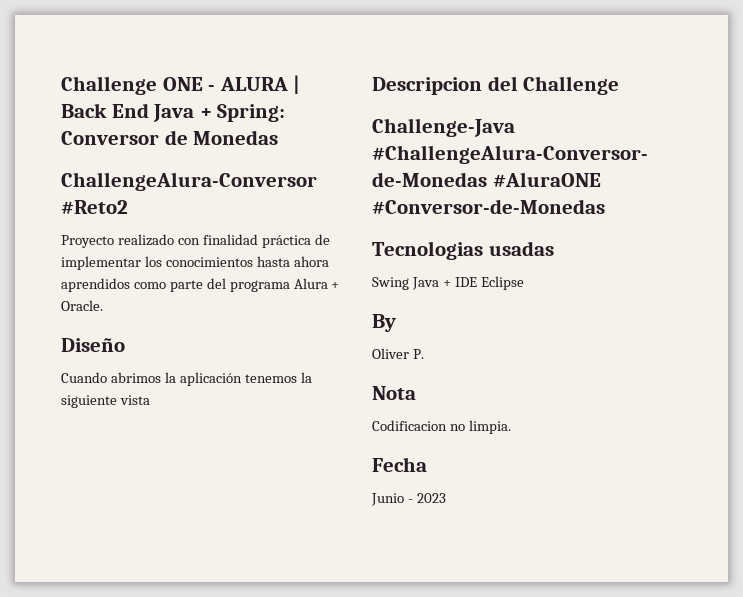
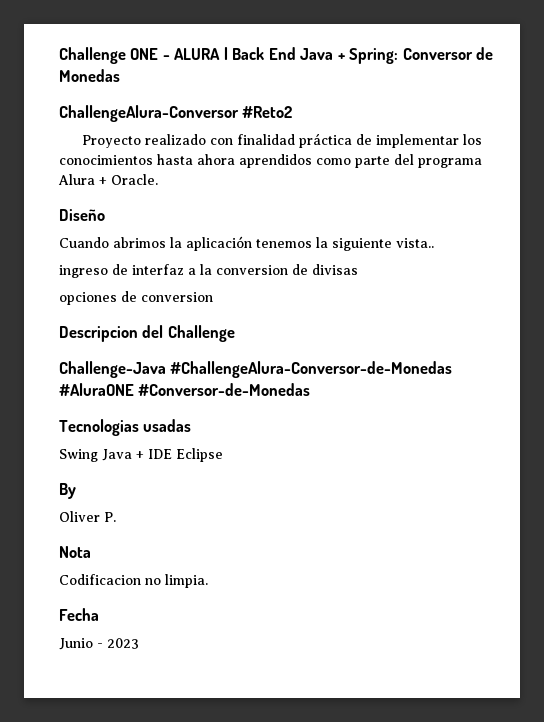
- Cuando abrimos la aplicación tenemos la siguiente vista
+ Cuando abrimos la aplicación tenemos la siguiente vista..
+ ingreso de interfaz a la conversion de divisas
+ opciones de conversion

